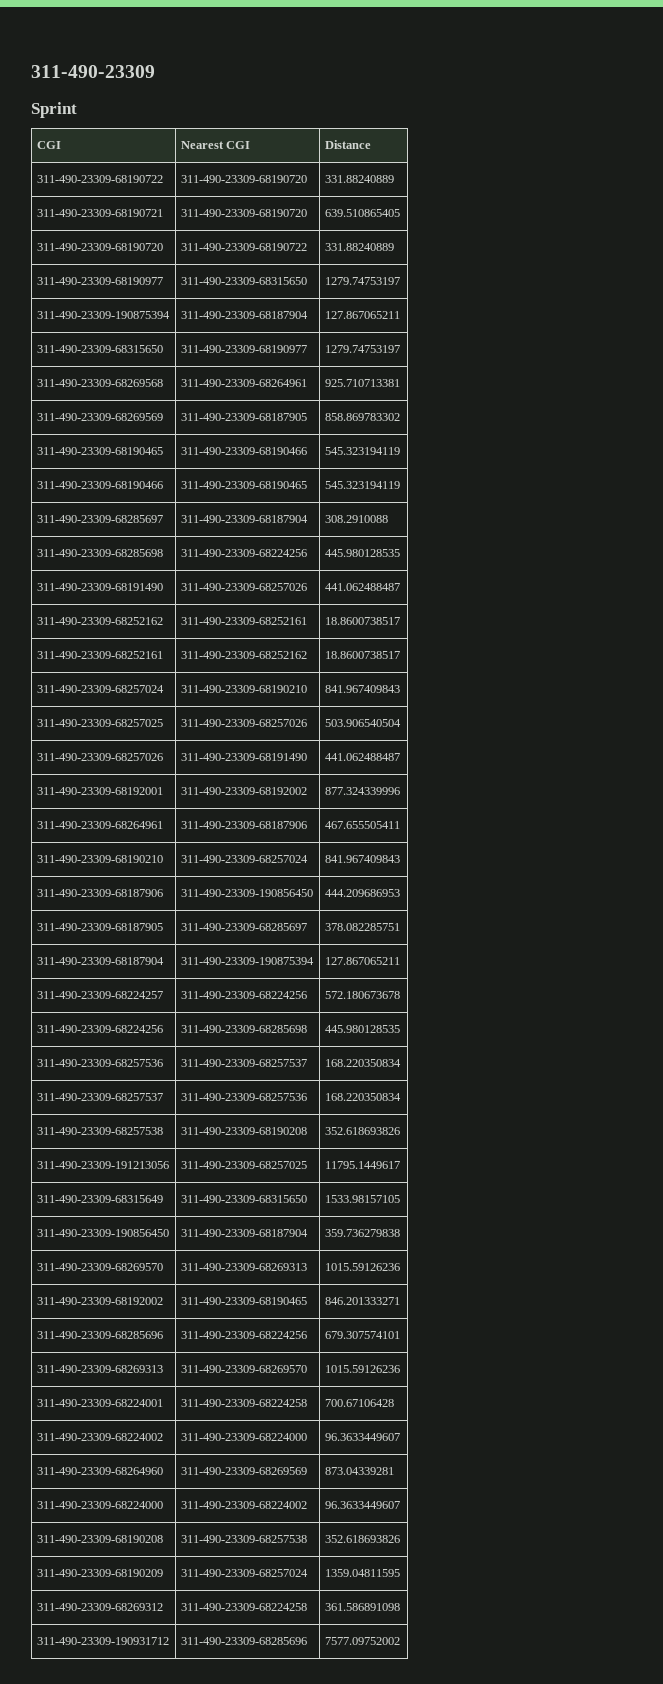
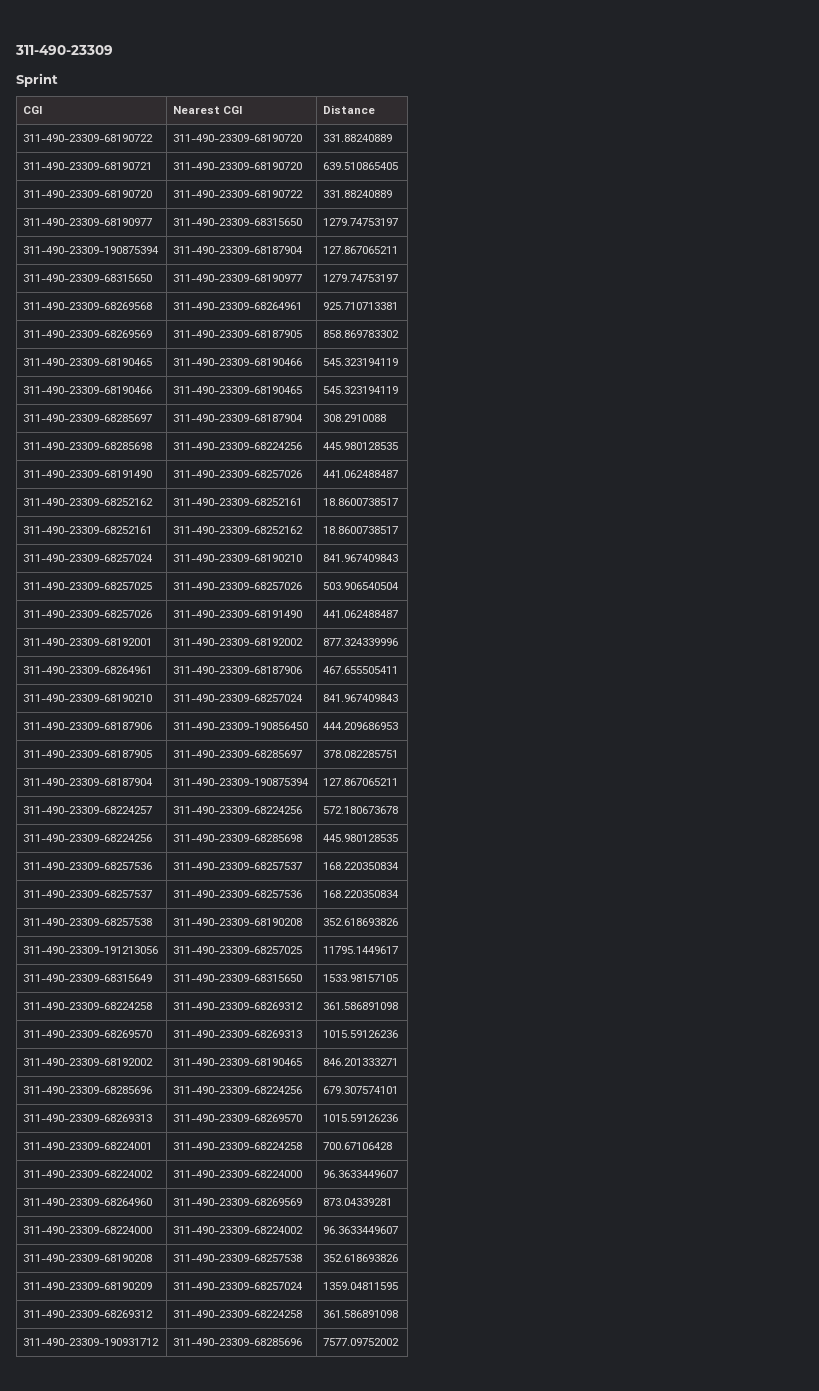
- 311-490-23309-190856450 | 311-490-23309-68187904 | 359.736279838
+ 311-490-23309-68224258 | 311-490-23309-68269312 | 361.586891098

